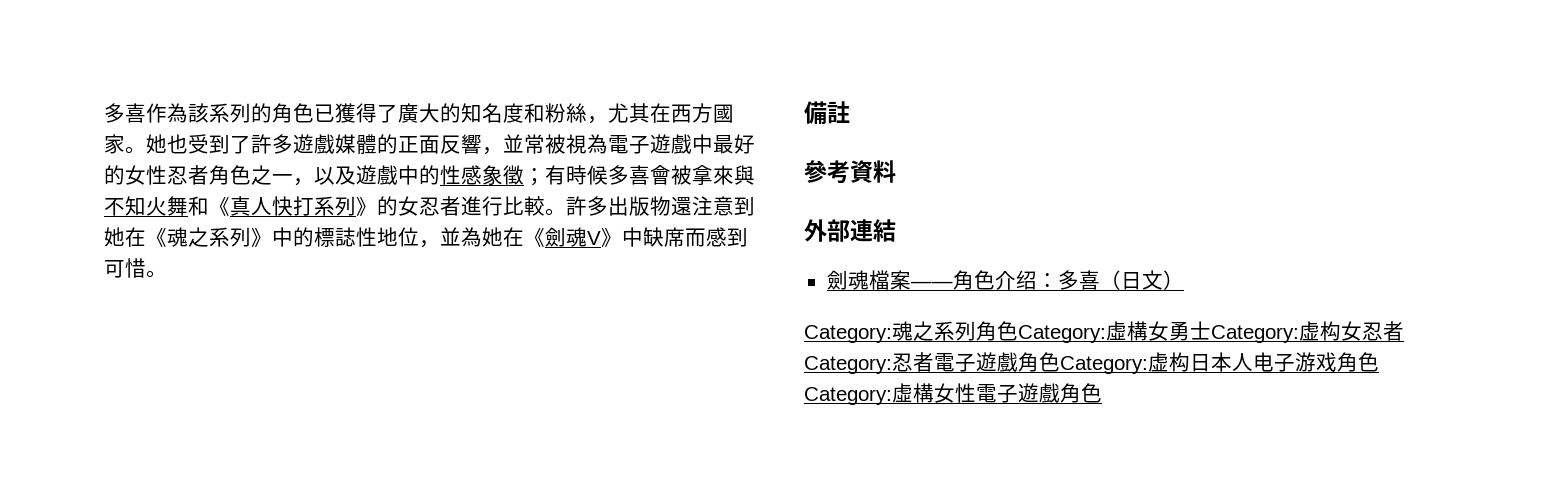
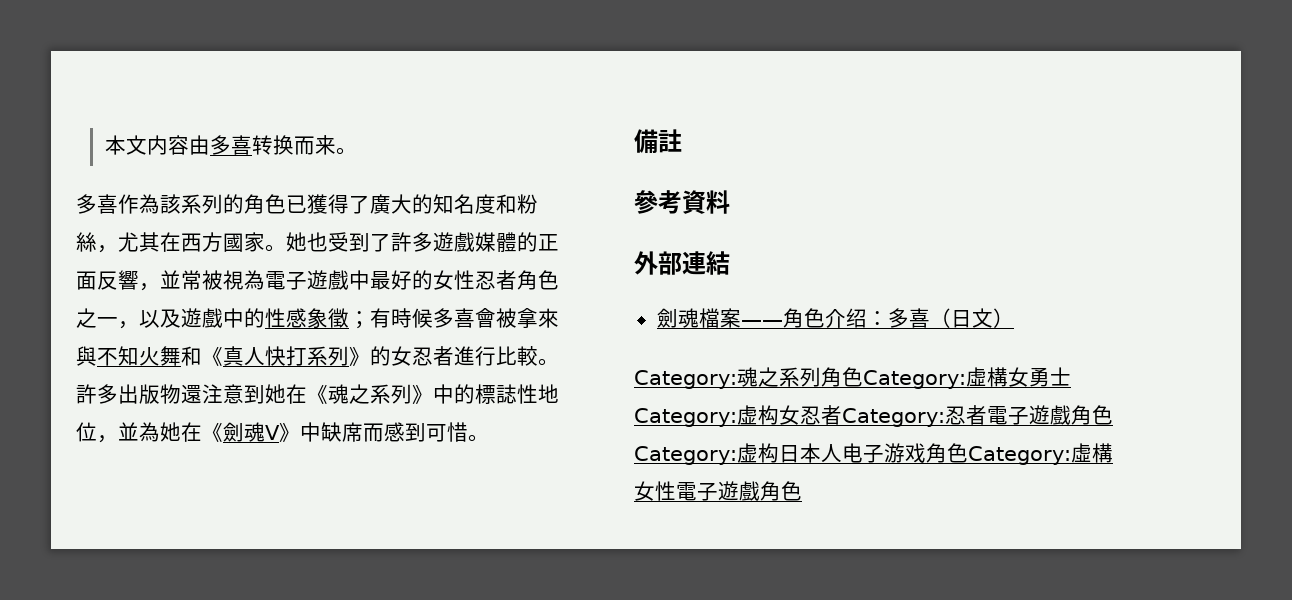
+ 本文内容由多喜转换而来。

